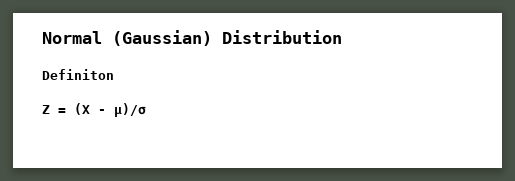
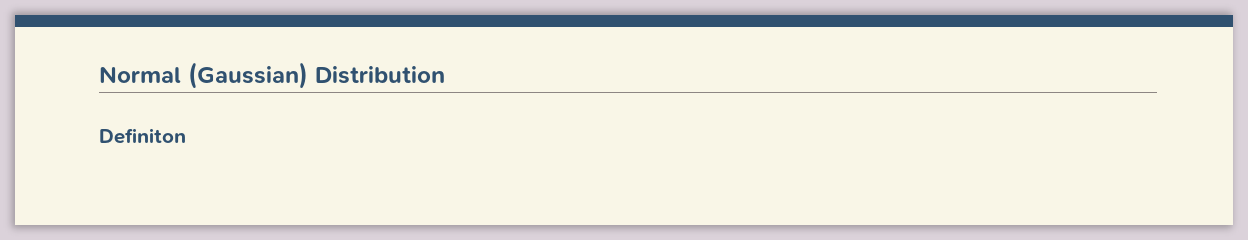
- Z = (X - μ)/σ

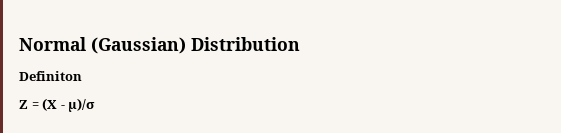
+ Z = (X - μ)/σ

